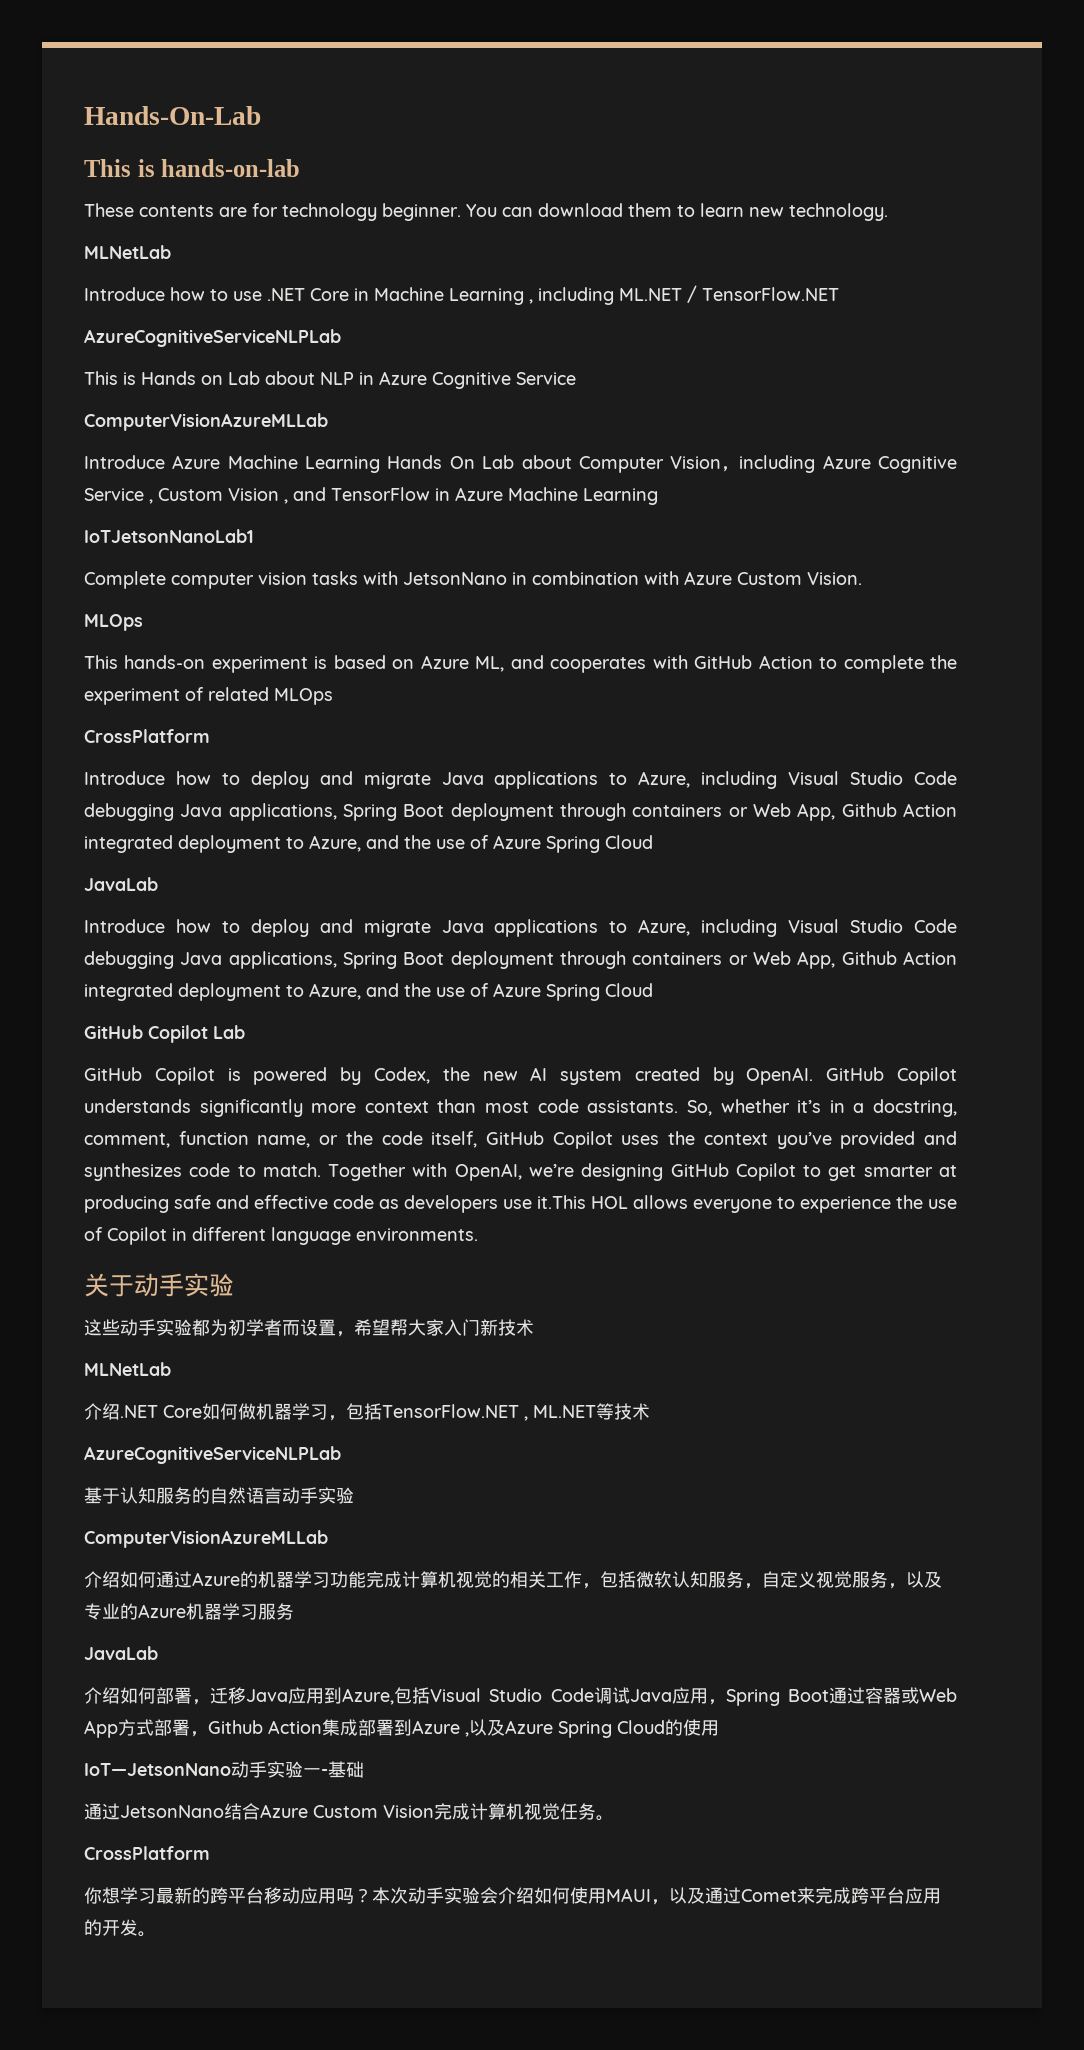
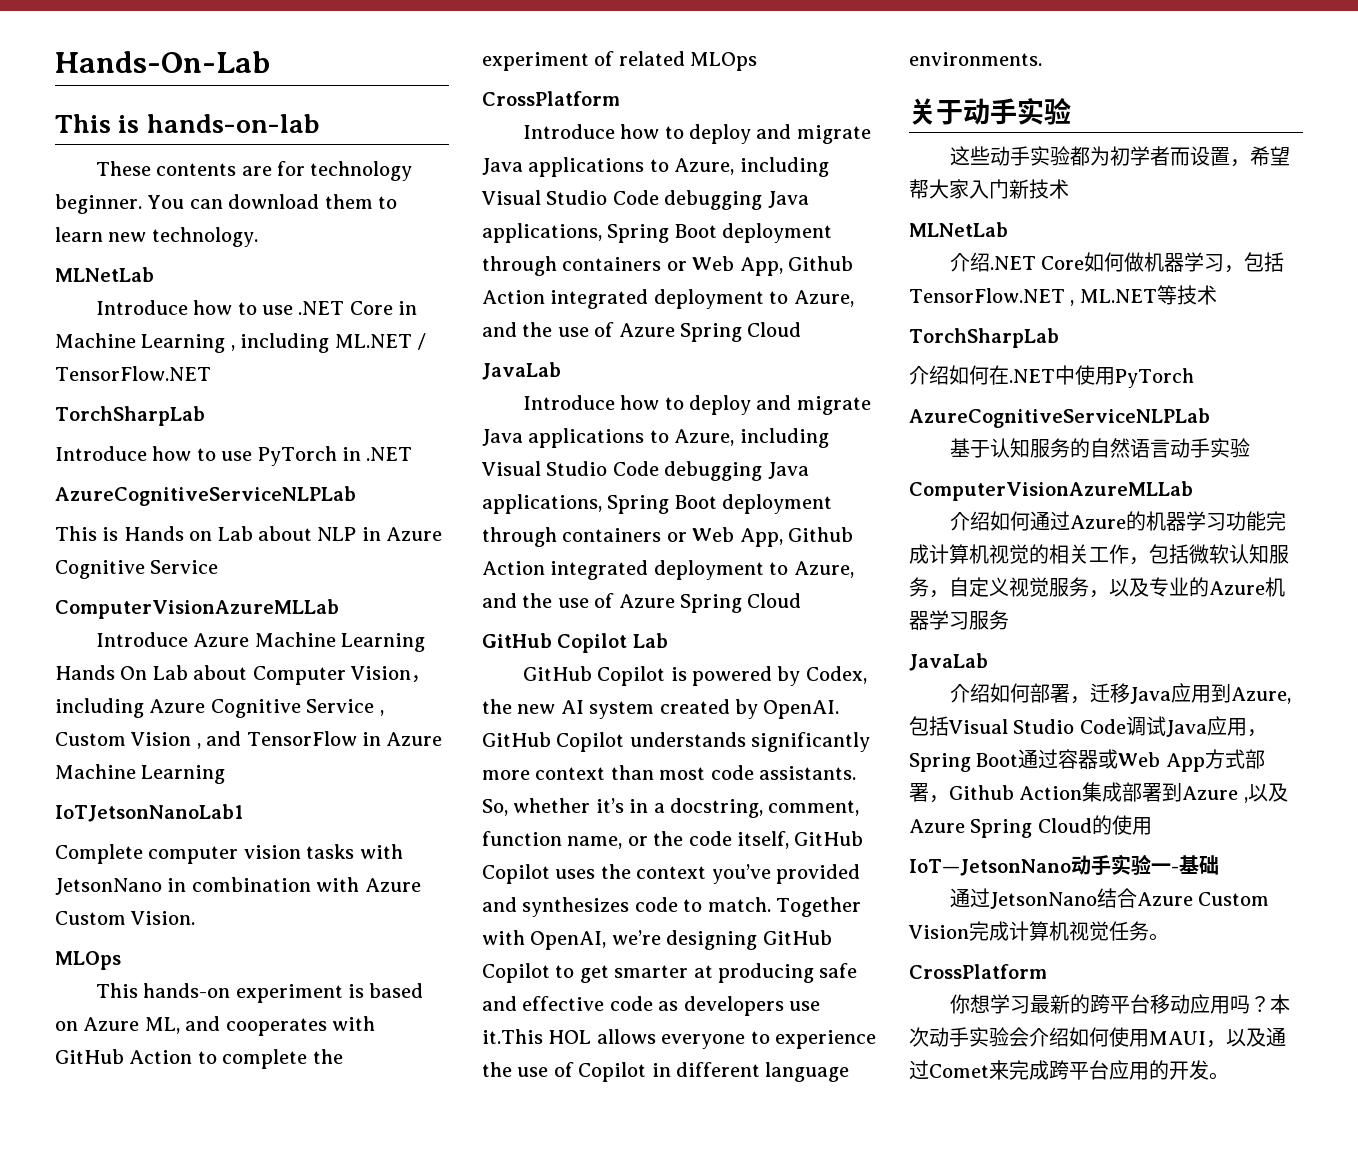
  Introduce how to use .NET Core in Machine Learning , including ML.NET / TensorFlow.NET
+ TorchSharpLab
+ Introduce how to use PyTorch in .NET
  介绍.NET Core如何做机器学习，包括TensorFlow.NET , ML.NET等技术
+ TorchSharpLab
+ 介绍如何在.NET中使用PyTorch

